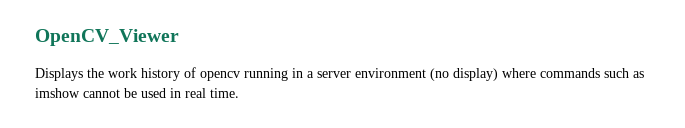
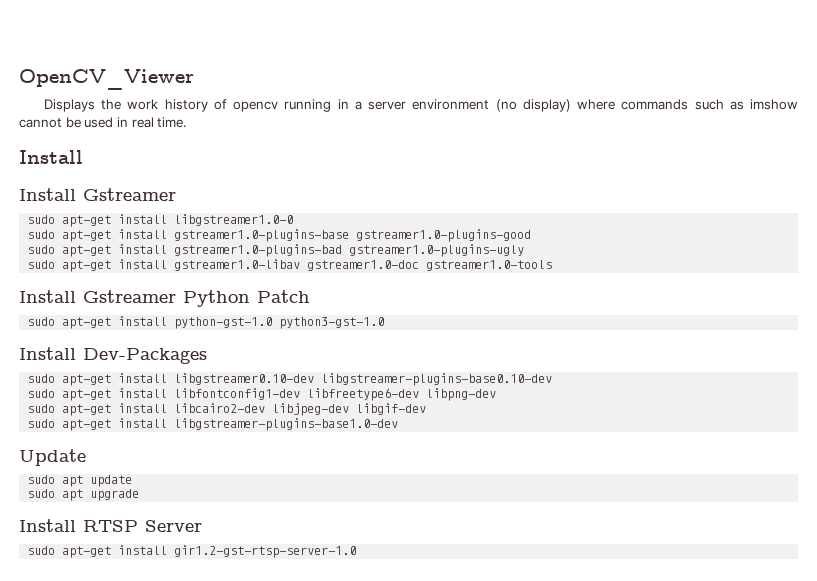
  Displays the work history of opencv running in a server environment (no display) where commands such as imshow cannot be used in real time.
+ Install
+ Install Gstreamer
+ sudo apt-get install libgstreamer1.0-0
+ sudo apt-get install gstreamer1.0-plugins-base gstreamer1.0-plugins-good
+ sudo apt-get install gstreamer1.0-plugins-bad gstreamer1.0-plugins-ugly
+ sudo apt-get install gstreamer1.0-libav gstreamer1.0-doc gstreamer1.0-tools
+ Install Gstreamer Python Patch
+ sudo apt-get install python-gst-1.0 python3-gst-1.0
+ Install Dev-Packages
+ sudo apt-get install libgstreamer0.10-dev libgstreamer-plugins-base0.10-dev
+ sudo apt-get install libfontconfig1-dev libfreetype6-dev libpng-dev
+ sudo apt-get install libcairo2-dev libjpeg-dev libgif-dev
+ sudo apt-get install libgstreamer-plugins-base1.0-dev
+ Update
+ sudo apt update
+ sudo apt upgrade
+ Install RTSP Server
+ sudo apt-get install gir1.2-gst-rtsp-server-1.0

